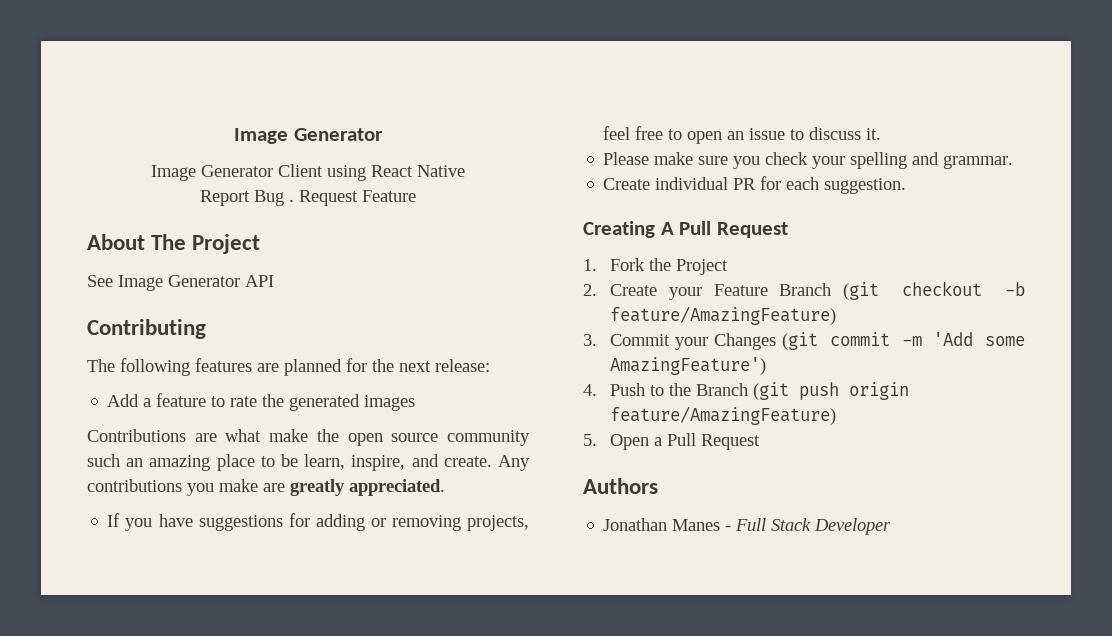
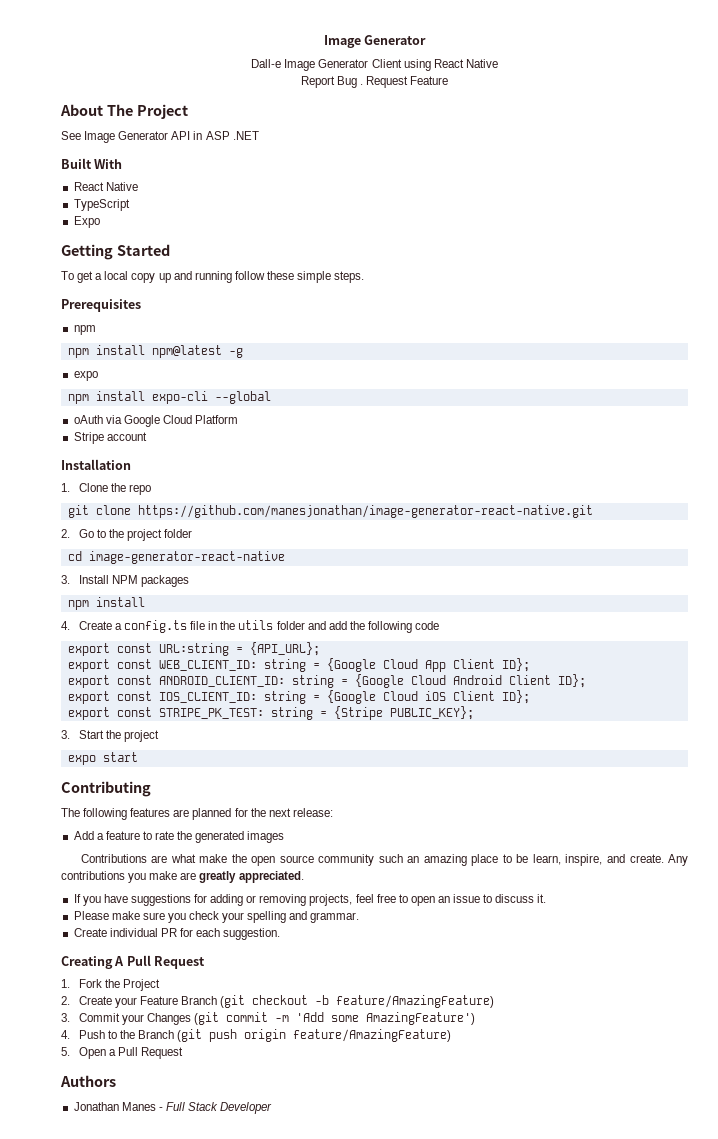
- Image Generator Client using React Native
+ Dall-e Image Generator Client using React Native
- See Image Generator API
+ See Image Generator API in ASP .NET
+ Built With
+ React Native
+ TypeScript
+ Expo
+ Getting Started
+ To get a local copy up and running follow these simple steps.
+ Prerequisites
+ npm
+ npm install npm@latest -g
+ expo
+ npm install expo-cli --global
+ oAuth via Google Cloud Platform
+ Stripe account
+ Installation
+ 1. Clone the repo
+ git clone https://github.com/manesjonathan/image-generator-react-native.git
+ 2. Go to the project folder
+ cd image-generator-react-native
+ 3. Install NPM packages
+ npm install
+ 4. Create a config.ts file in the utils folder and add the following code
+ export const URL:string = {API_URL};
+ export const WEB_CLIENT_ID: string = {Google Cloud App Client ID};
+ export const ANDROID_CLIENT_ID: string = {Google Cloud Android Client ID};
+ export const IOS_CLIENT_ID: string = {Google Cloud iOS Client ID};
+ export const STRIPE_PK_TEST: string = {Stripe PUBLIC_KEY};
+ 3. Start the project
+ expo start

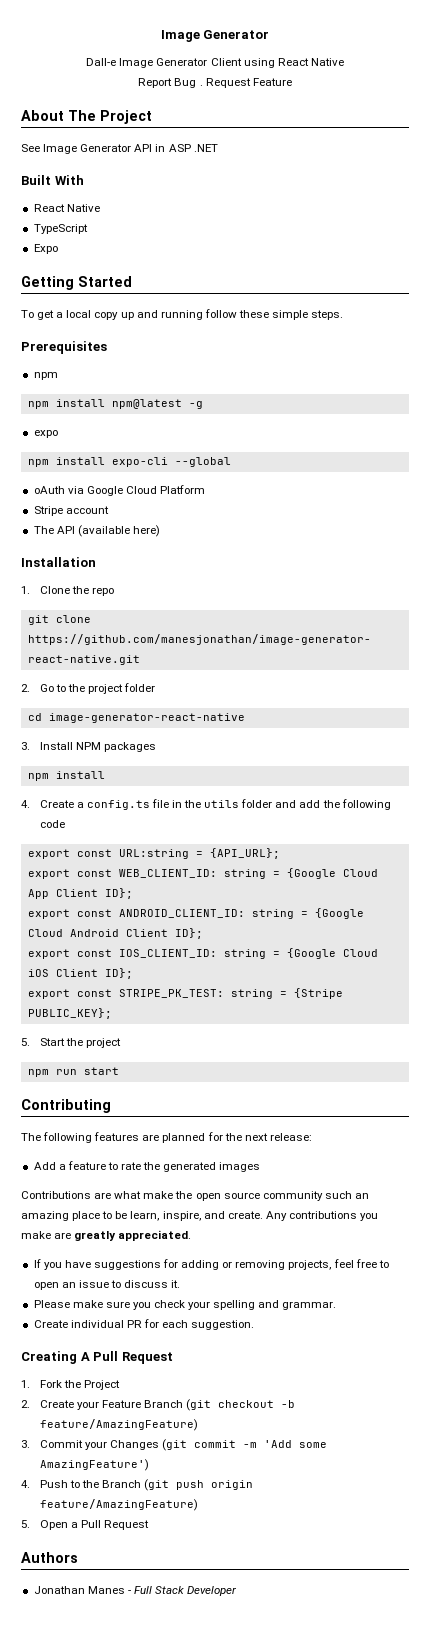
+ The API (available here)
- 3. Start the project
+ 5. Start the project
- expo start
+ npm run start

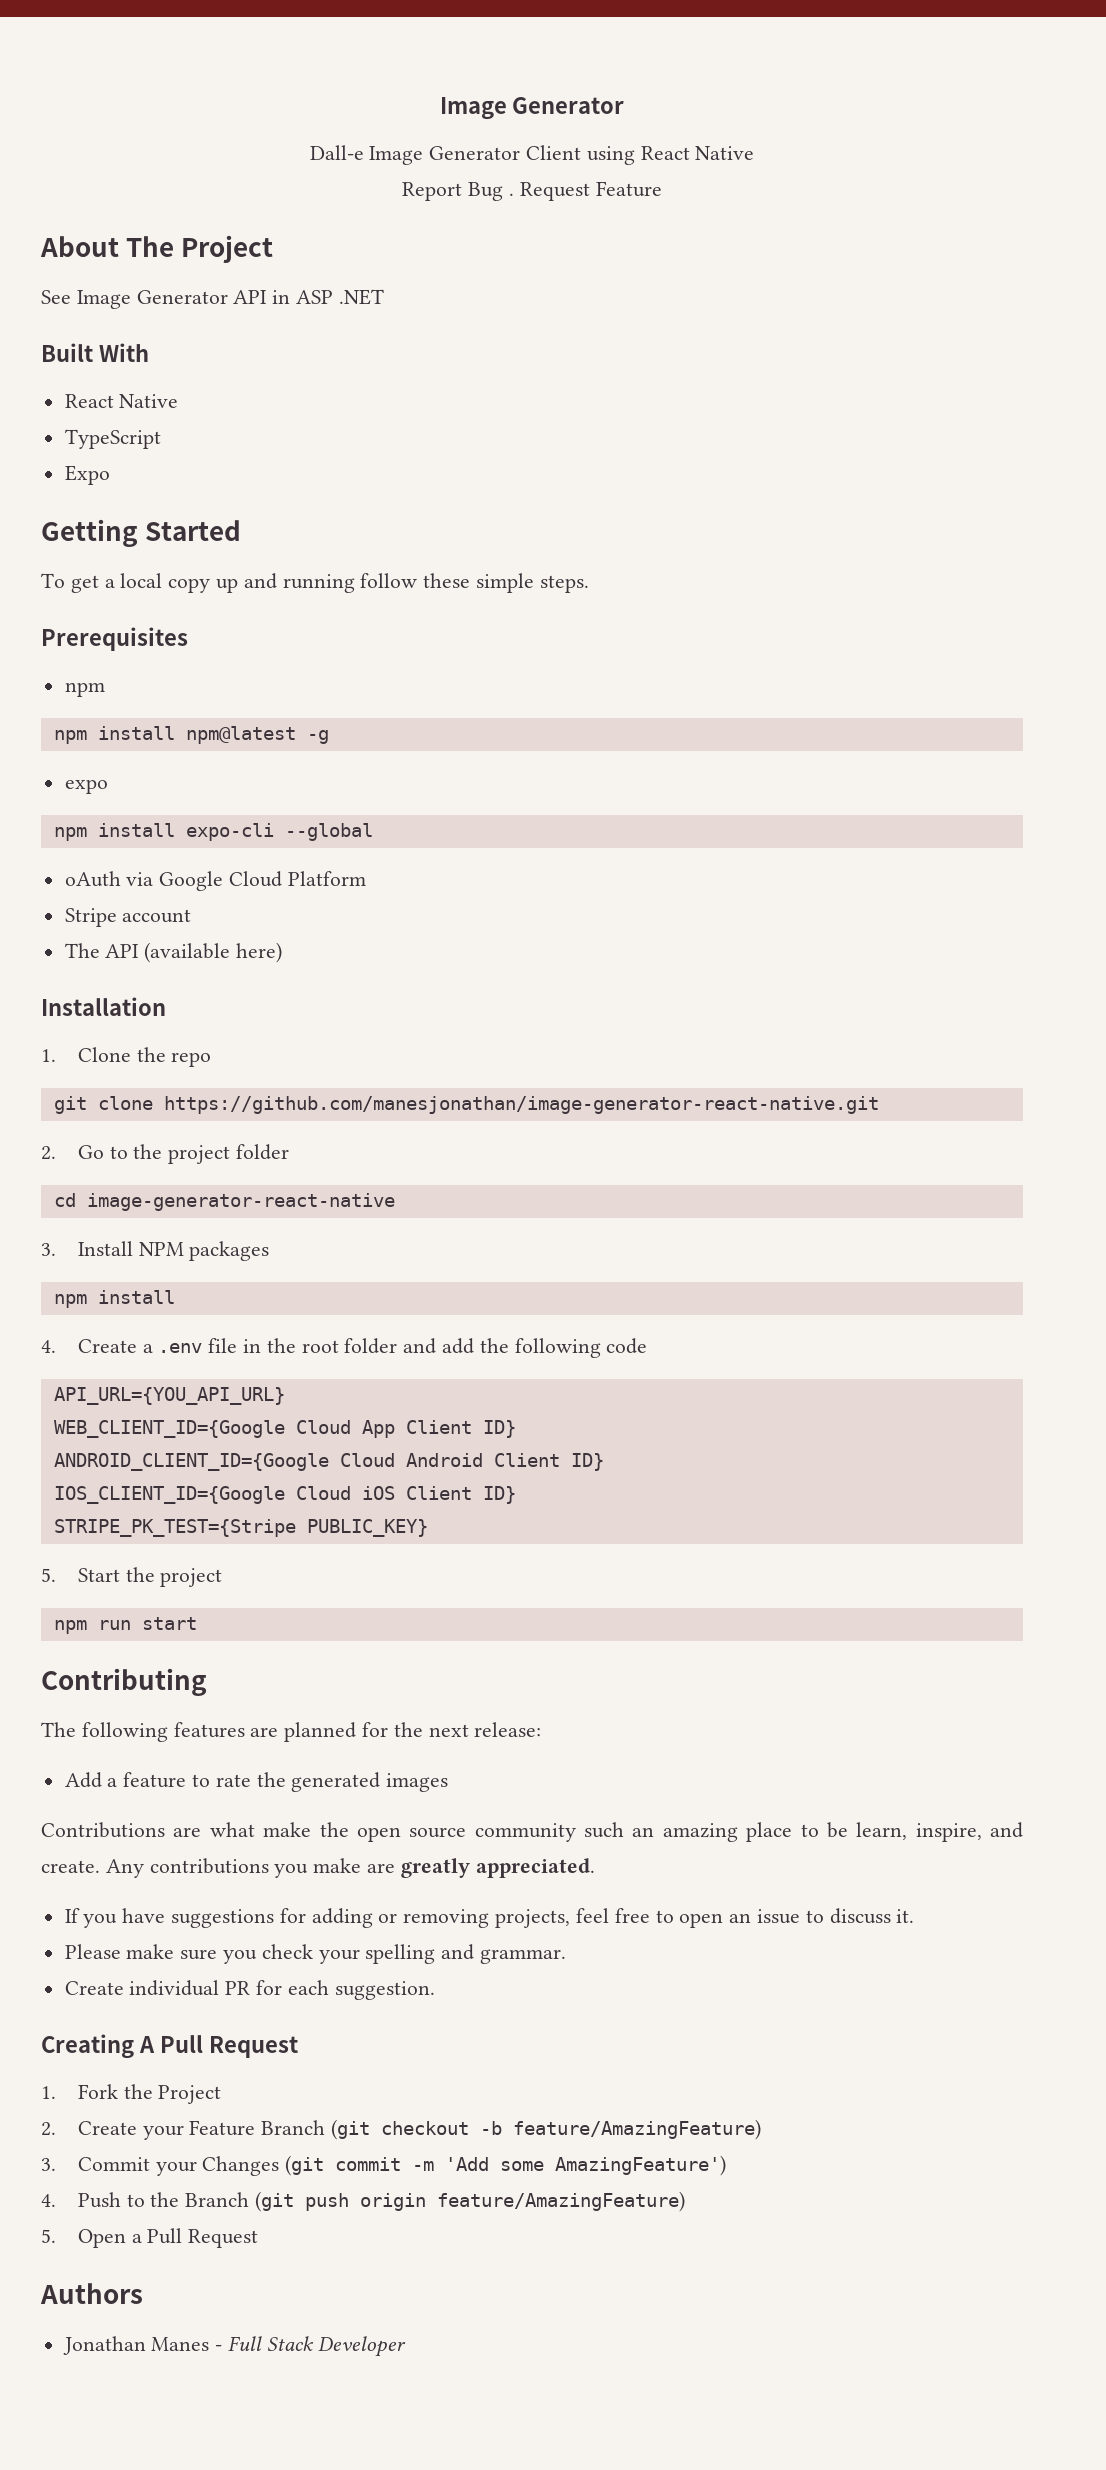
- 4. Create a config.ts file in the utils folder and add the following code
+ 4. Create a .env file in the root folder and add the following code
- export const URL:string = {API_URL};
- export const WEB_CLIENT_ID: string = {Google Cloud App Client ID};
- export const ANDROID_CLIENT_ID: string = {Google Cloud Android Client ID};
- export const IOS_CLIENT_ID: string = {Google Cloud iOS Client ID};
- export const STRIPE_PK_TEST: string = {Stripe PUBLIC_KEY};
+ API_URL={YOU_API_URL}
+ WEB_CLIENT_ID={Google Cloud App Client ID}
+ ANDROID_CLIENT_ID={Google Cloud Android Client ID}
+ IOS_CLIENT_ID={Google Cloud iOS Client ID}
+ STRIPE_PK_TEST={Stripe PUBLIC_KEY}

